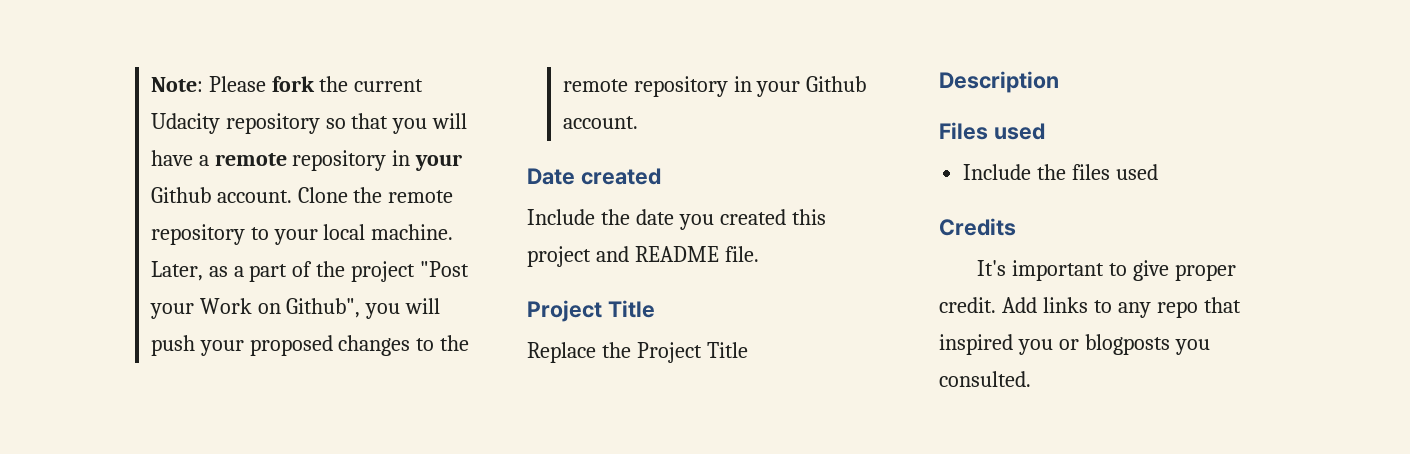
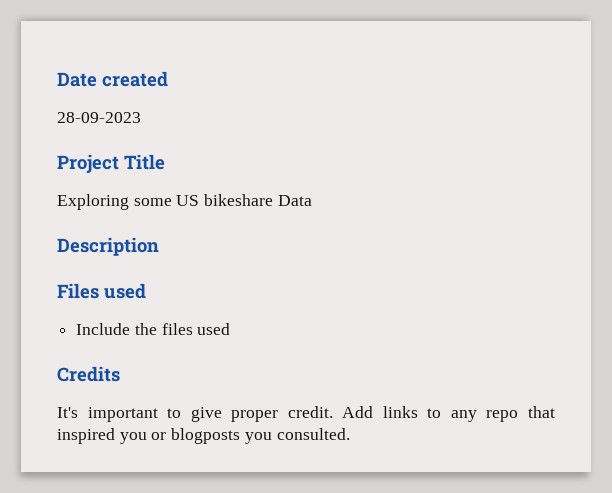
- Note: Please fork the current Udacity repository so that you will have a remote repository in your Github account. Clone the remote repository to your local machine. Later, as a part of the project "Post your Work on Github", you will push your proposed changes to the remote repository in your Github account.
  Date created
- Include the date you created this project and README file.
+ 28-09-2023
  Project Title
- Replace the Project Title
+ Exploring some US bikeshare Data

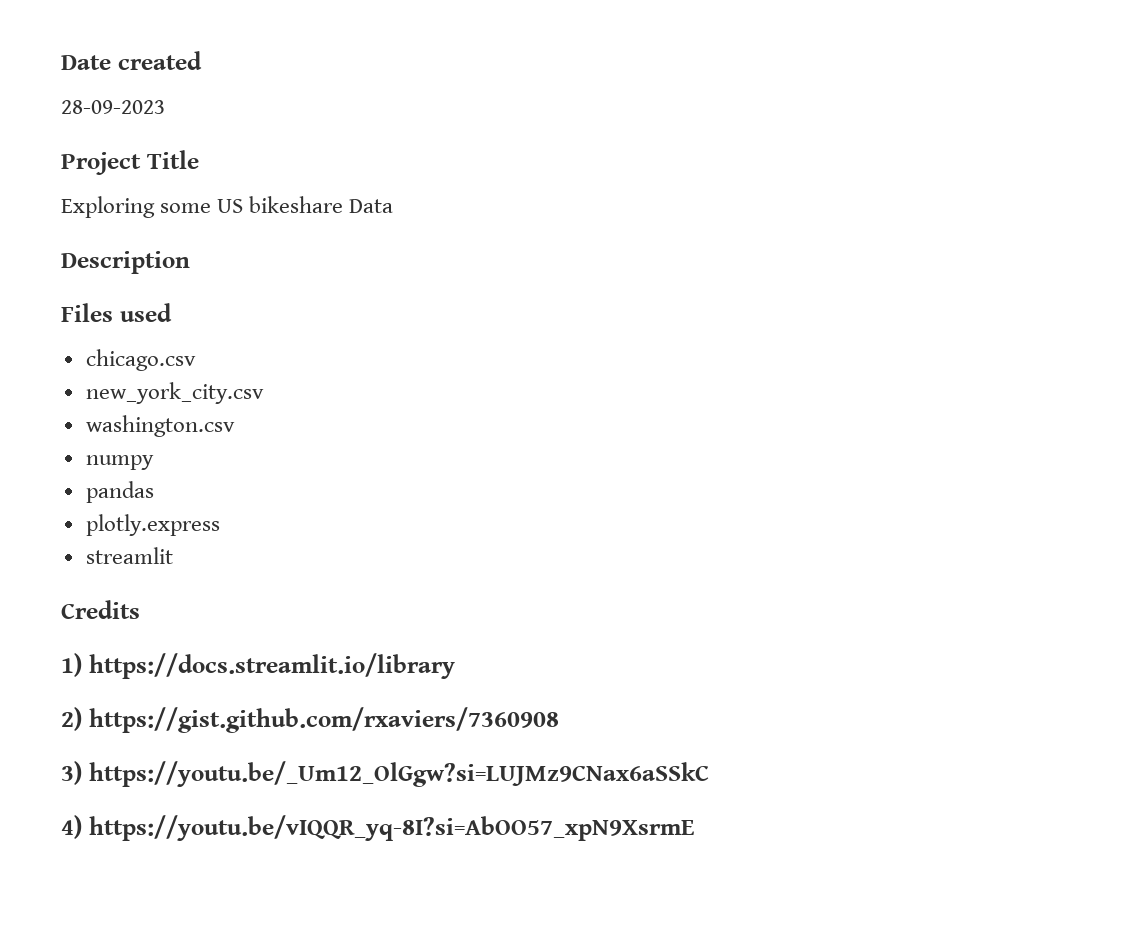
- Include the files used
+ chicago.csv
+ new_york_city.csv
+ washington.csv
+ numpy
+ pandas
+ plotly.express
+ streamlit
  Credits
- It's important to give proper credit. Add links to any repo that inspired you or blogposts you consulted.
+ 1) https://docs.streamlit.io/library
+ 2) https://gist.github.com/rxaviers/7360908
+ 3) https://youtu.be/_Um12_OlGgw?si=LUJMz9CNax6aSSkC
+ 4) https://youtu.be/vIQQR_yq-8I?si=AbOO57_xpN9XsrmE

